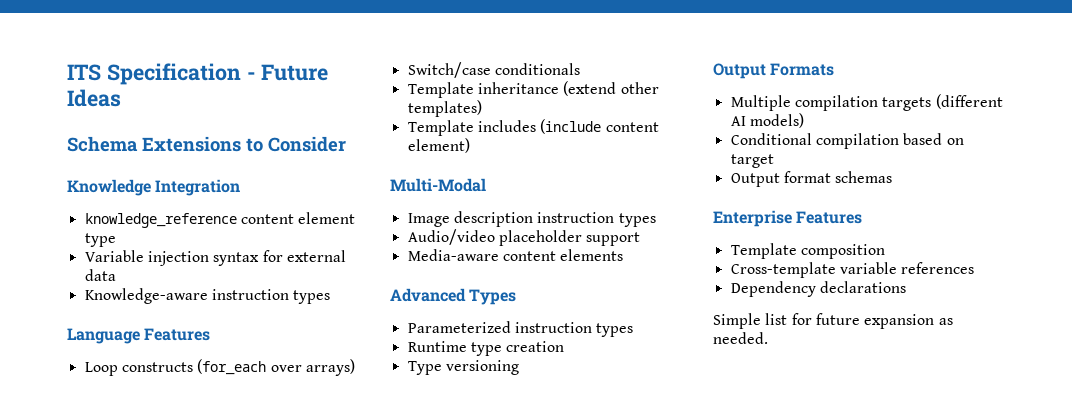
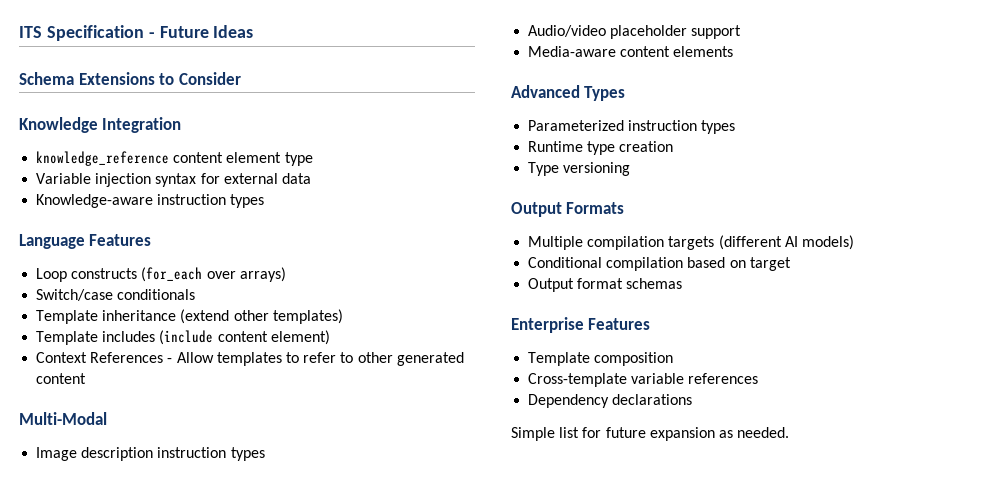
+ Context References - Allow templates to refer to other generated content

